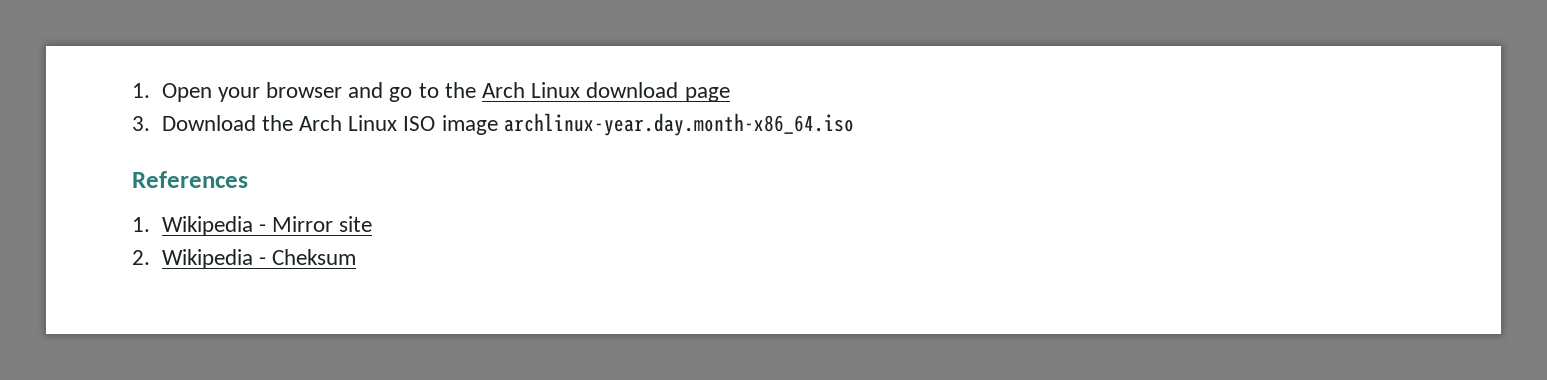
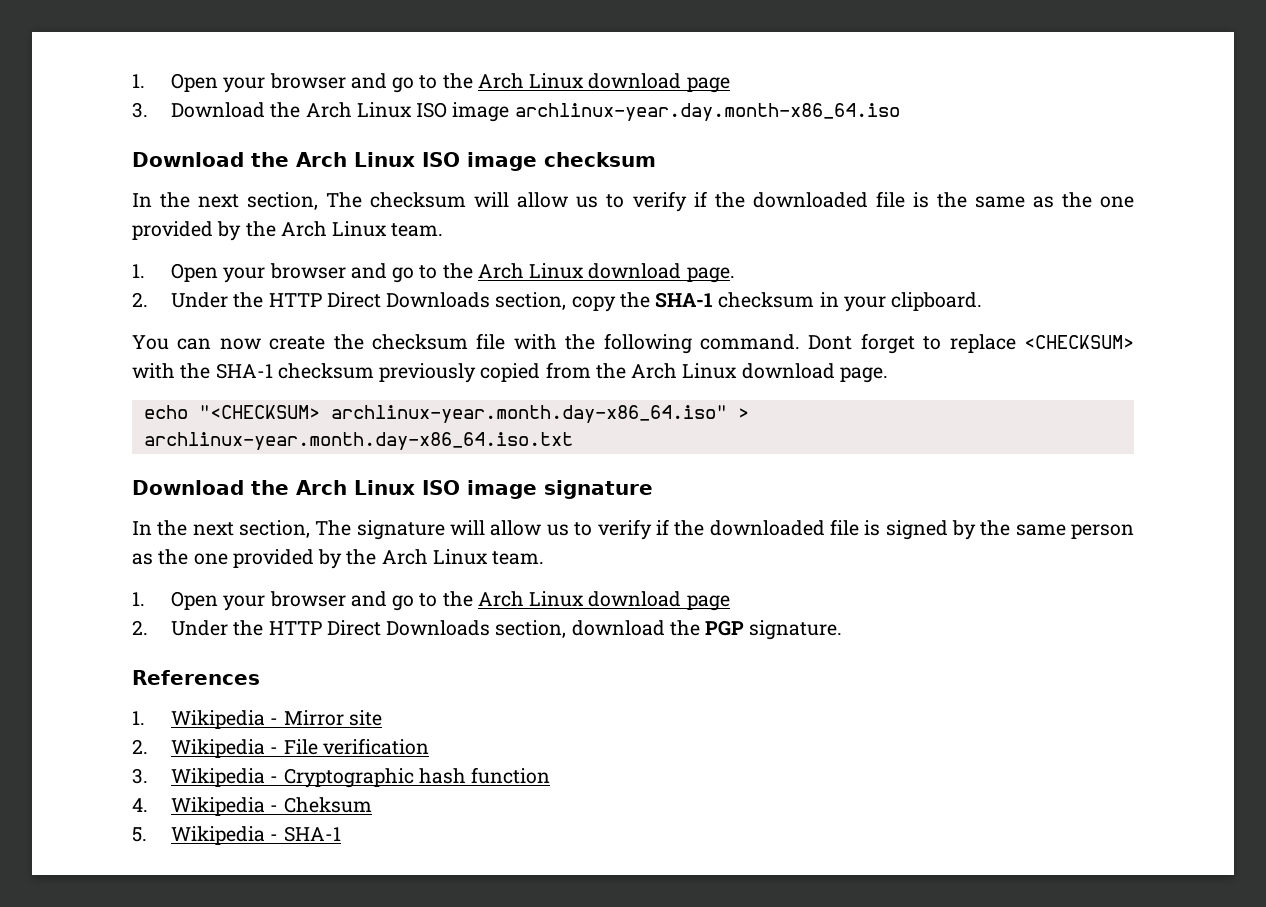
+ Download the Arch Linux ISO image checksum
+ In the next section, The checksum will allow us to verify if the downloaded file is the same as the one provided by the Arch Linux team.
+ 1. Open your browser and go to the Arch Linux download page.
+ 2. Under the HTTP Direct Downloads section, copy the SHA-1 checksum in your clipboard.
+ You can now create the checksum file with the following command. Dont forget to replace <CHECKSUM> with the SHA-1 checksum previously copied from the Arch Linux download page.
+ echo "<CHECKSUM> archlinux-year.month.day-x86_64.iso" > archlinux-year.month.day-x86_64.iso.txt
+ Download the Arch Linux ISO image signature
+ In the next section, The signature will allow us to verify if the downloaded file is signed by the same person as the one provided by the Arch Linux team.
+ 1. Open your browser and go to the Arch Linux download page
+ 2. Under the HTTP Direct Downloads section, download the PGP signature.
- 2. Wikipedia - Cheksum
+ 2. Wikipedia - File verification
+ 3. Wikipedia - Cryptographic hash function
+ 4. Wikipedia - Cheksum
+ 5. Wikipedia - SHA-1

